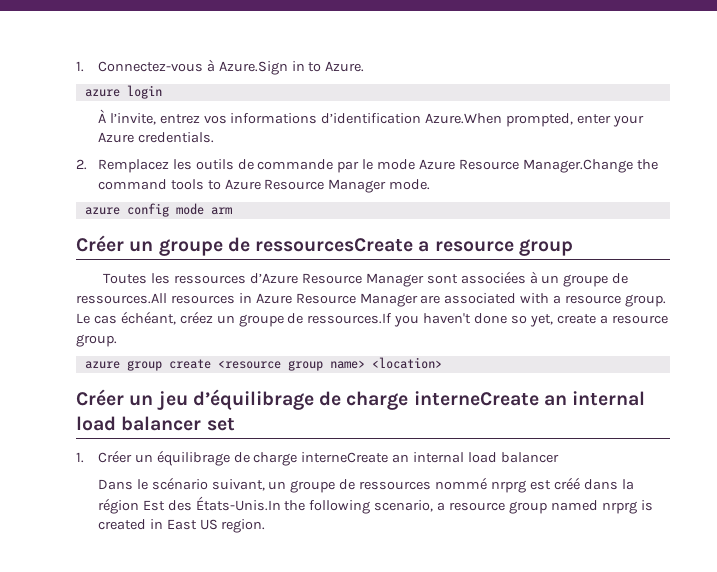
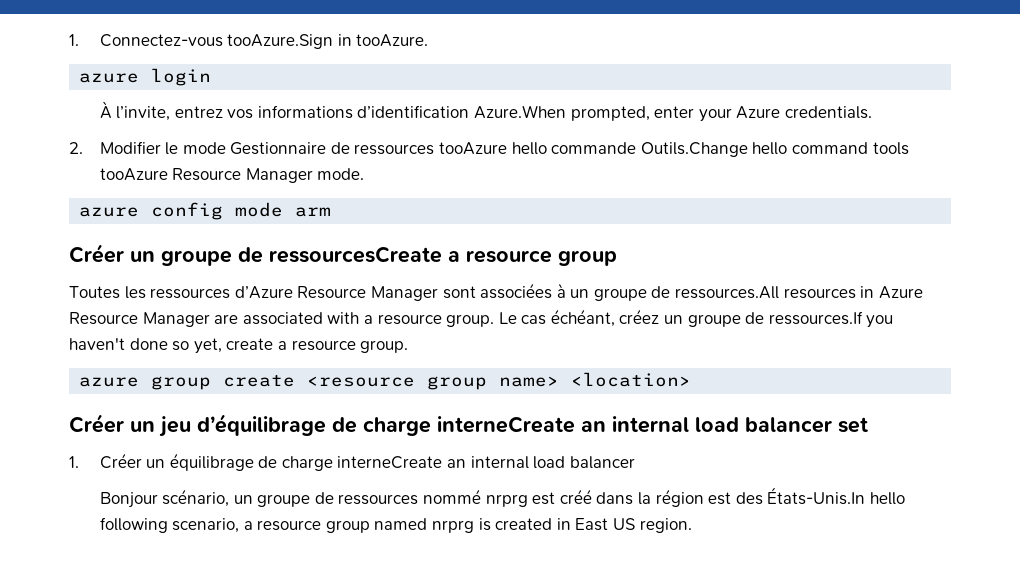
- 1. Connectez-vous à Azure.Sign in to Azure.
+ 1. Connectez-vous tooAzure.Sign in tooAzure.
- 2. Remplacez les outils de commande par le mode Azure Resource Manager.Change the command tools to Azure Resource Manager mode.
+ 2. Modifier le mode Gestionnaire de ressources tooAzure hello commande Outils.Change hello command tools tooAzure Resource Manager mode.
- Dans le scénario suivant, un groupe de ressources nommé nrprg est créé dans la région Est des États-Unis.In the following scenario, a resource group named nrprg is created in East US region.
+ Bonjour scénario, un groupe de ressources nommé nrprg est créé dans la région est des États-Unis.In hello following scenario, a resource group named nrprg is created in East US region.

